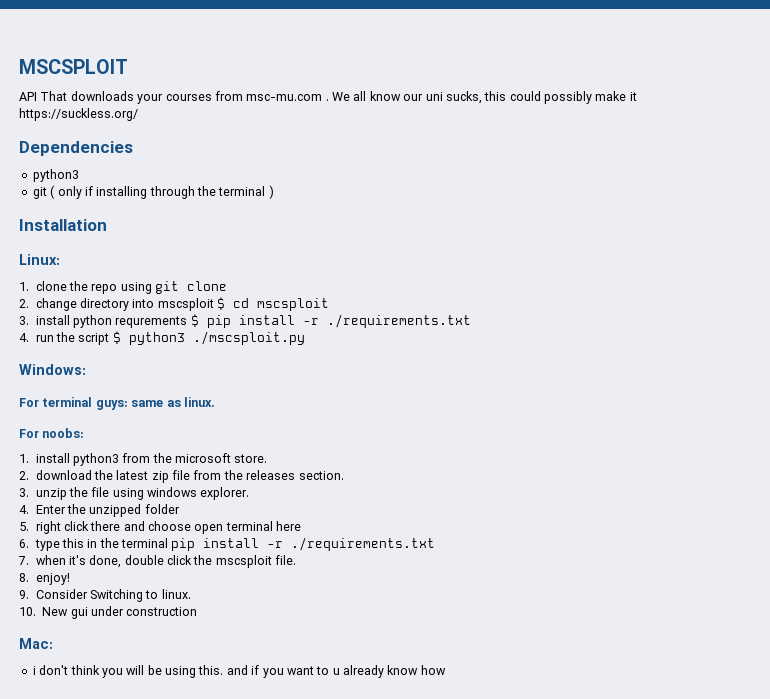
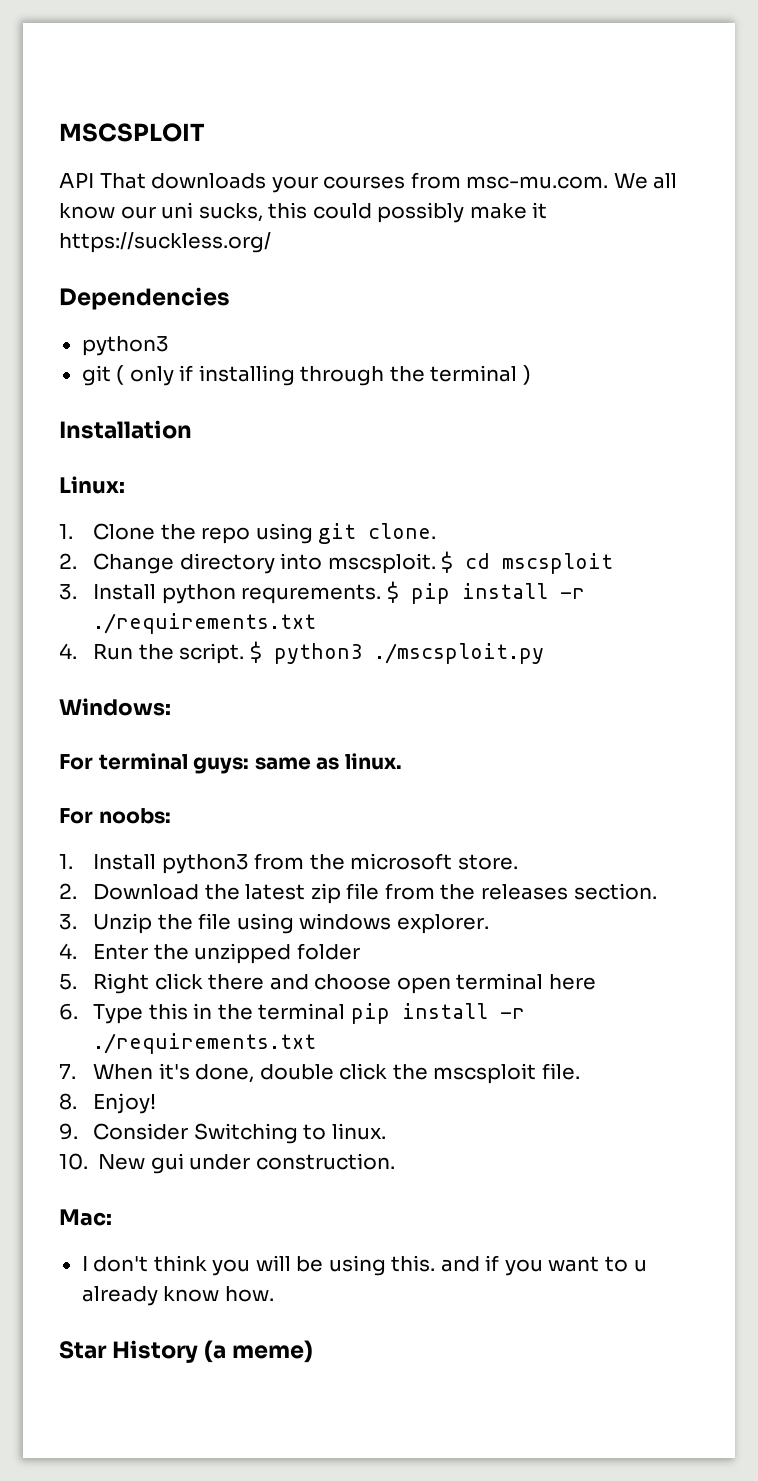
- API That downloads your courses from msc-mu.com . We all know our uni sucks, this could possibly make it https://suckless.org/
+ API That downloads your courses from msc-mu.com. We all know our uni sucks, this could possibly make it https://suckless.org/
- 1. clone the repo using git clone
- 2. change directory into mscsploit $ cd mscsploit
+ 1. Clone the repo using git clone.
+ 2. Change directory into mscsploit. $ cd mscsploit
- 3. install python requrements $ pip install -r ./requirements.txt
+ 3. Install python requrements. $ pip install -r ./requirements.txt
- 4. run the script $ python3 ./mscsploit.py
+ 4. Run the script. $ python3 ./mscsploit.py
- 1. install python3 from the microsoft store.
+ 1. Install python3 from the microsoft store.
- 2. download the latest zip file from the releases section.
+ 2. Download the latest zip file from the releases section.
- 3. unzip the file using windows explorer.
+ 3. Unzip the file using windows explorer.
- 5. right click there and choose open terminal here
+ 5. Right click there and choose open terminal here
- 6. type this in the terminal pip install -r ./requirements.txt
+ 6. Type this in the terminal pip install -r ./requirements.txt
- 7. when it's done, double click the mscsploit file.
+ 7. When it's done, double click the mscsploit file.
- 8. enjoy!
+ 8. Enjoy!
- 10. New gui under construction
+ 10. New gui under construction.
- i don't think you will be using this. and if you want to u already know how
+ I don't think you will be using this. and if you want to u already know how.
+ Star History (a meme)

